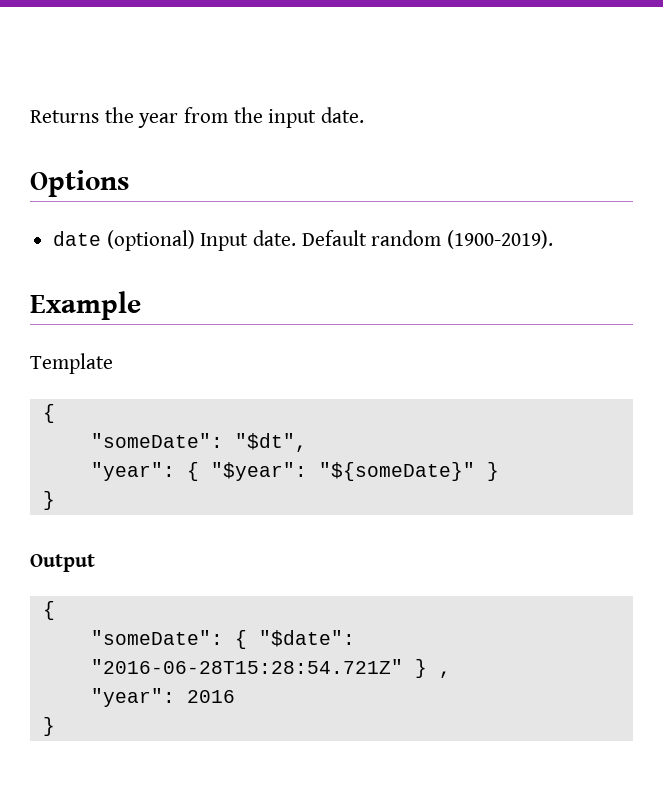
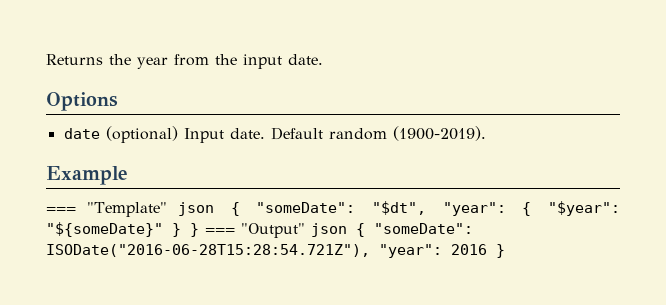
- Template
- {
- "someDate": "$dt",
- "year": { "$year": "${someDate}" }
- }
- Output
- {
- "someDate": { "$date": "2016-06-28T15:28:54.721Z" } ,
- "year": 2016
- }
+ === "Template" json { "someDate": "$dt", "year": { "$year": "${someDate}" } } === "Output" json { "someDate": ISODate("2016-06-28T15:28:54.721Z"), "year": 2016 }

